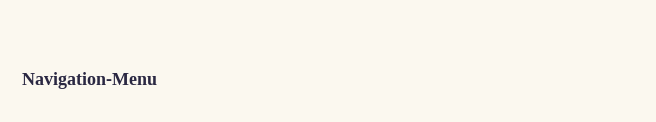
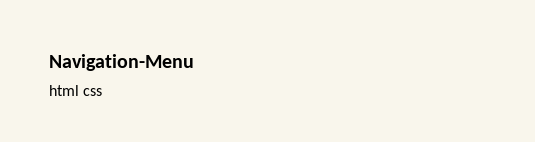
+ html css

